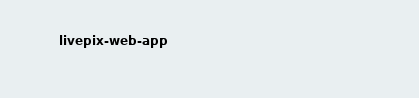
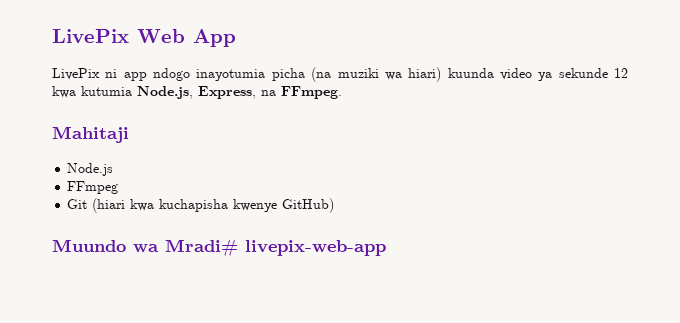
- livepix-web-app
+ LivePix Web App
+ LivePix ni app ndogo inayotumia picha (na muziki wa hiari) kuunda video ya sekunde 12 kwa kutumia Node.js, Express, na FFmpeg.
+ Mahitaji
+ Node.js
+ FFmpeg
+ Git (hiari kwa kuchapisha kwenye GitHub)
+ Muundo wa Mradi# livepix-web-app

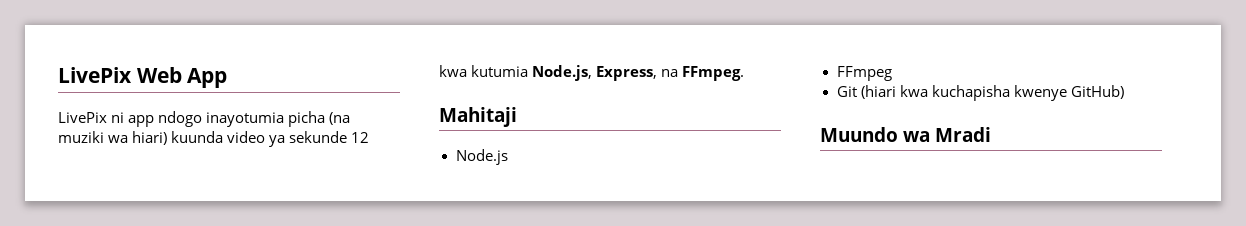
- Muundo wa Mradi# livepix-web-app
+ Muundo wa Mradi

